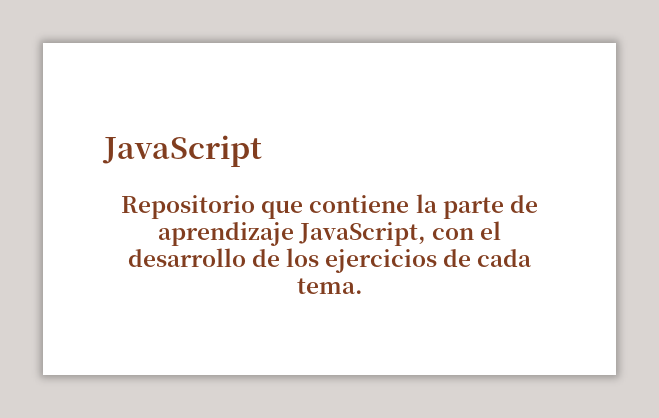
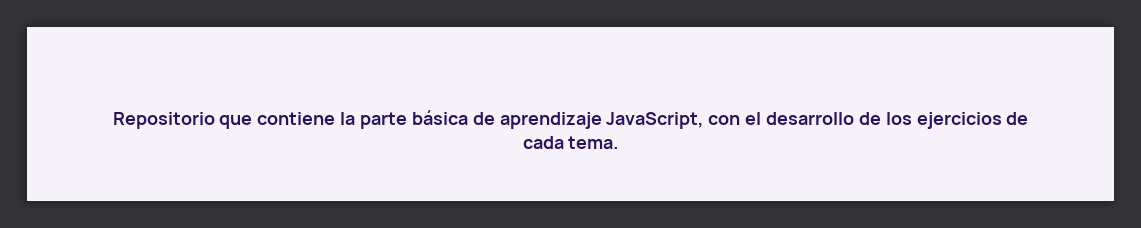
- JavaScript
- Repositorio que contiene la parte de aprendizaje JavaScript, con el desarrollo de los ejercicios de cada tema.
+ Repositorio que contiene la parte básica de aprendizaje JavaScript, con el desarrollo de los ejercicios de cada tema.

